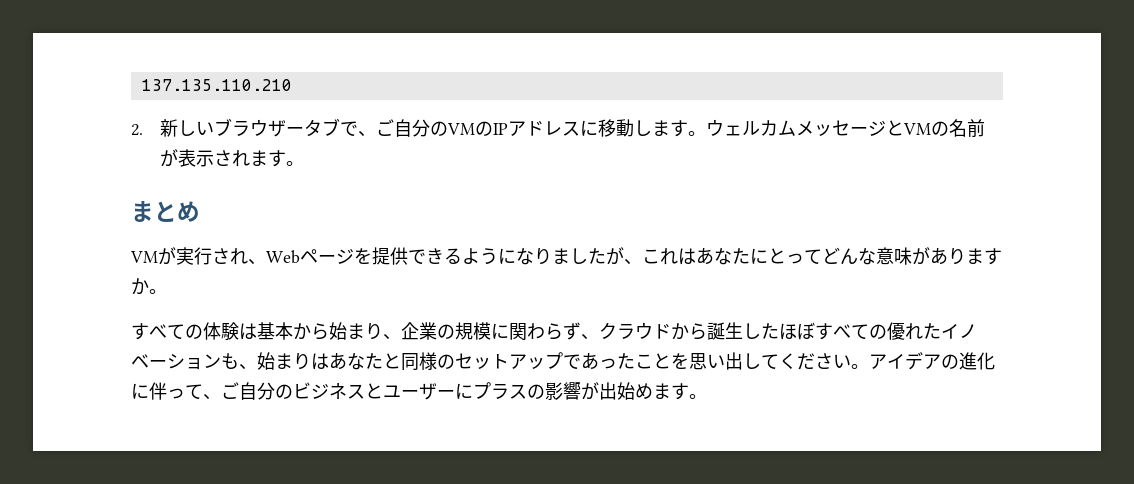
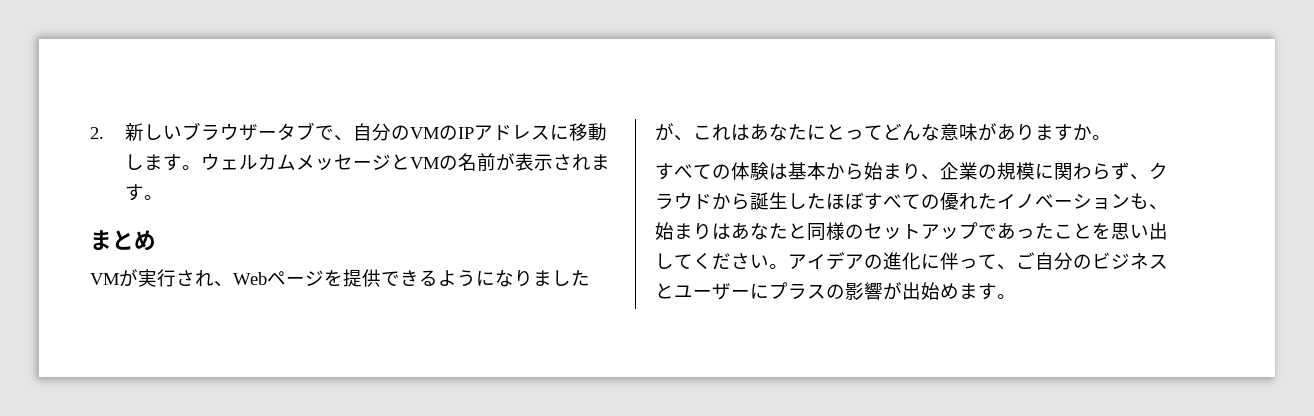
- 137.135.110.210
- 2.新しいブラウザータブで、ご自分のVMのIPアドレスに移動します。
+ 2.新しいブラウザータブで、自分のVMのIPアドレスに移動します。

